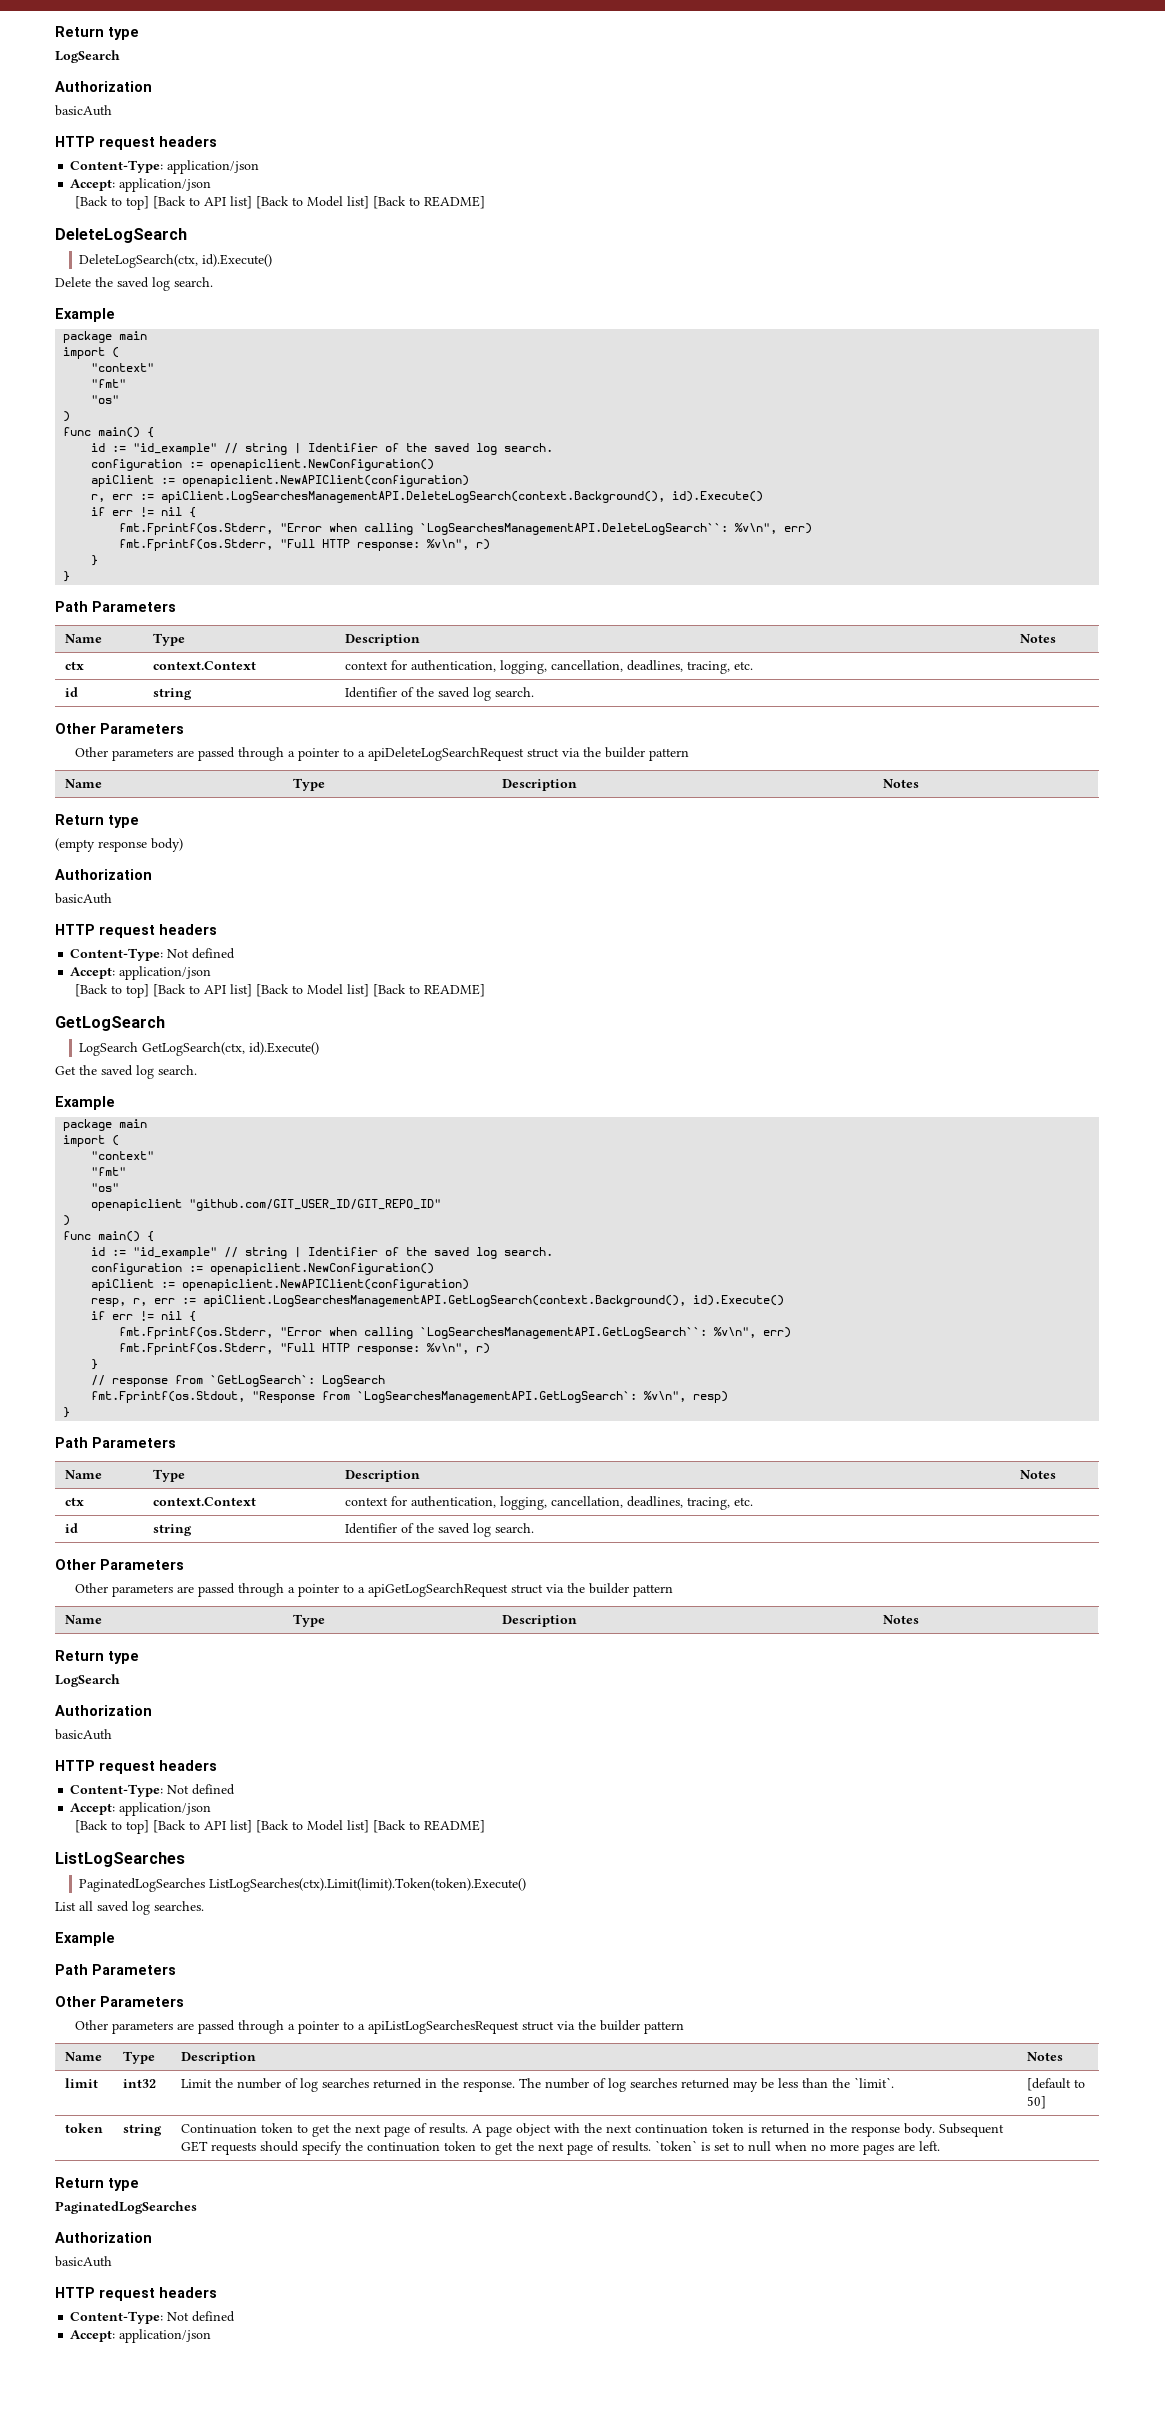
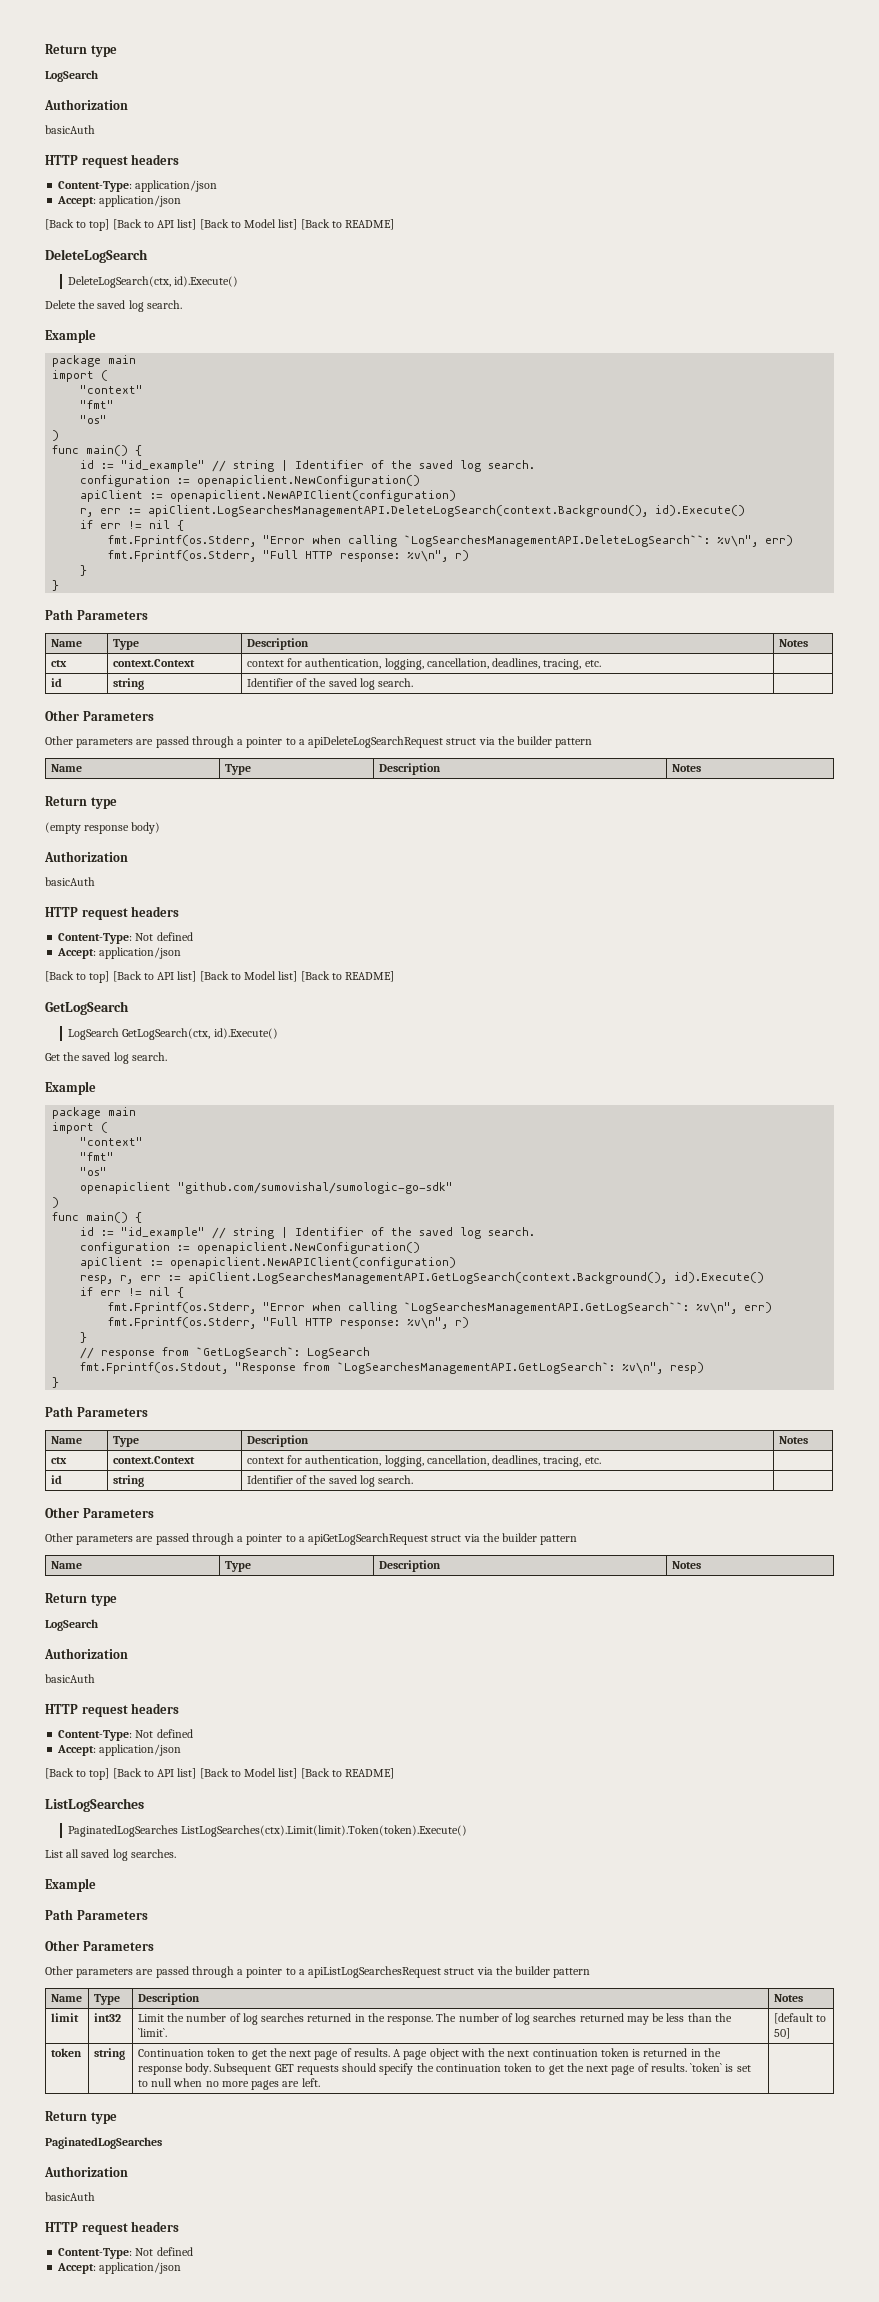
- openapiclient "github.com/GIT_USER_ID/GIT_REPO_ID"
+ openapiclient "github.com/sumovishal/sumologic-go-sdk"

